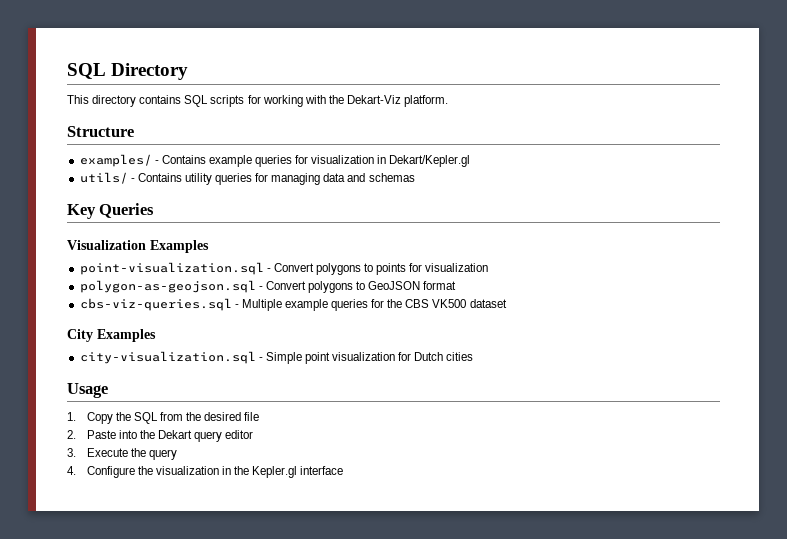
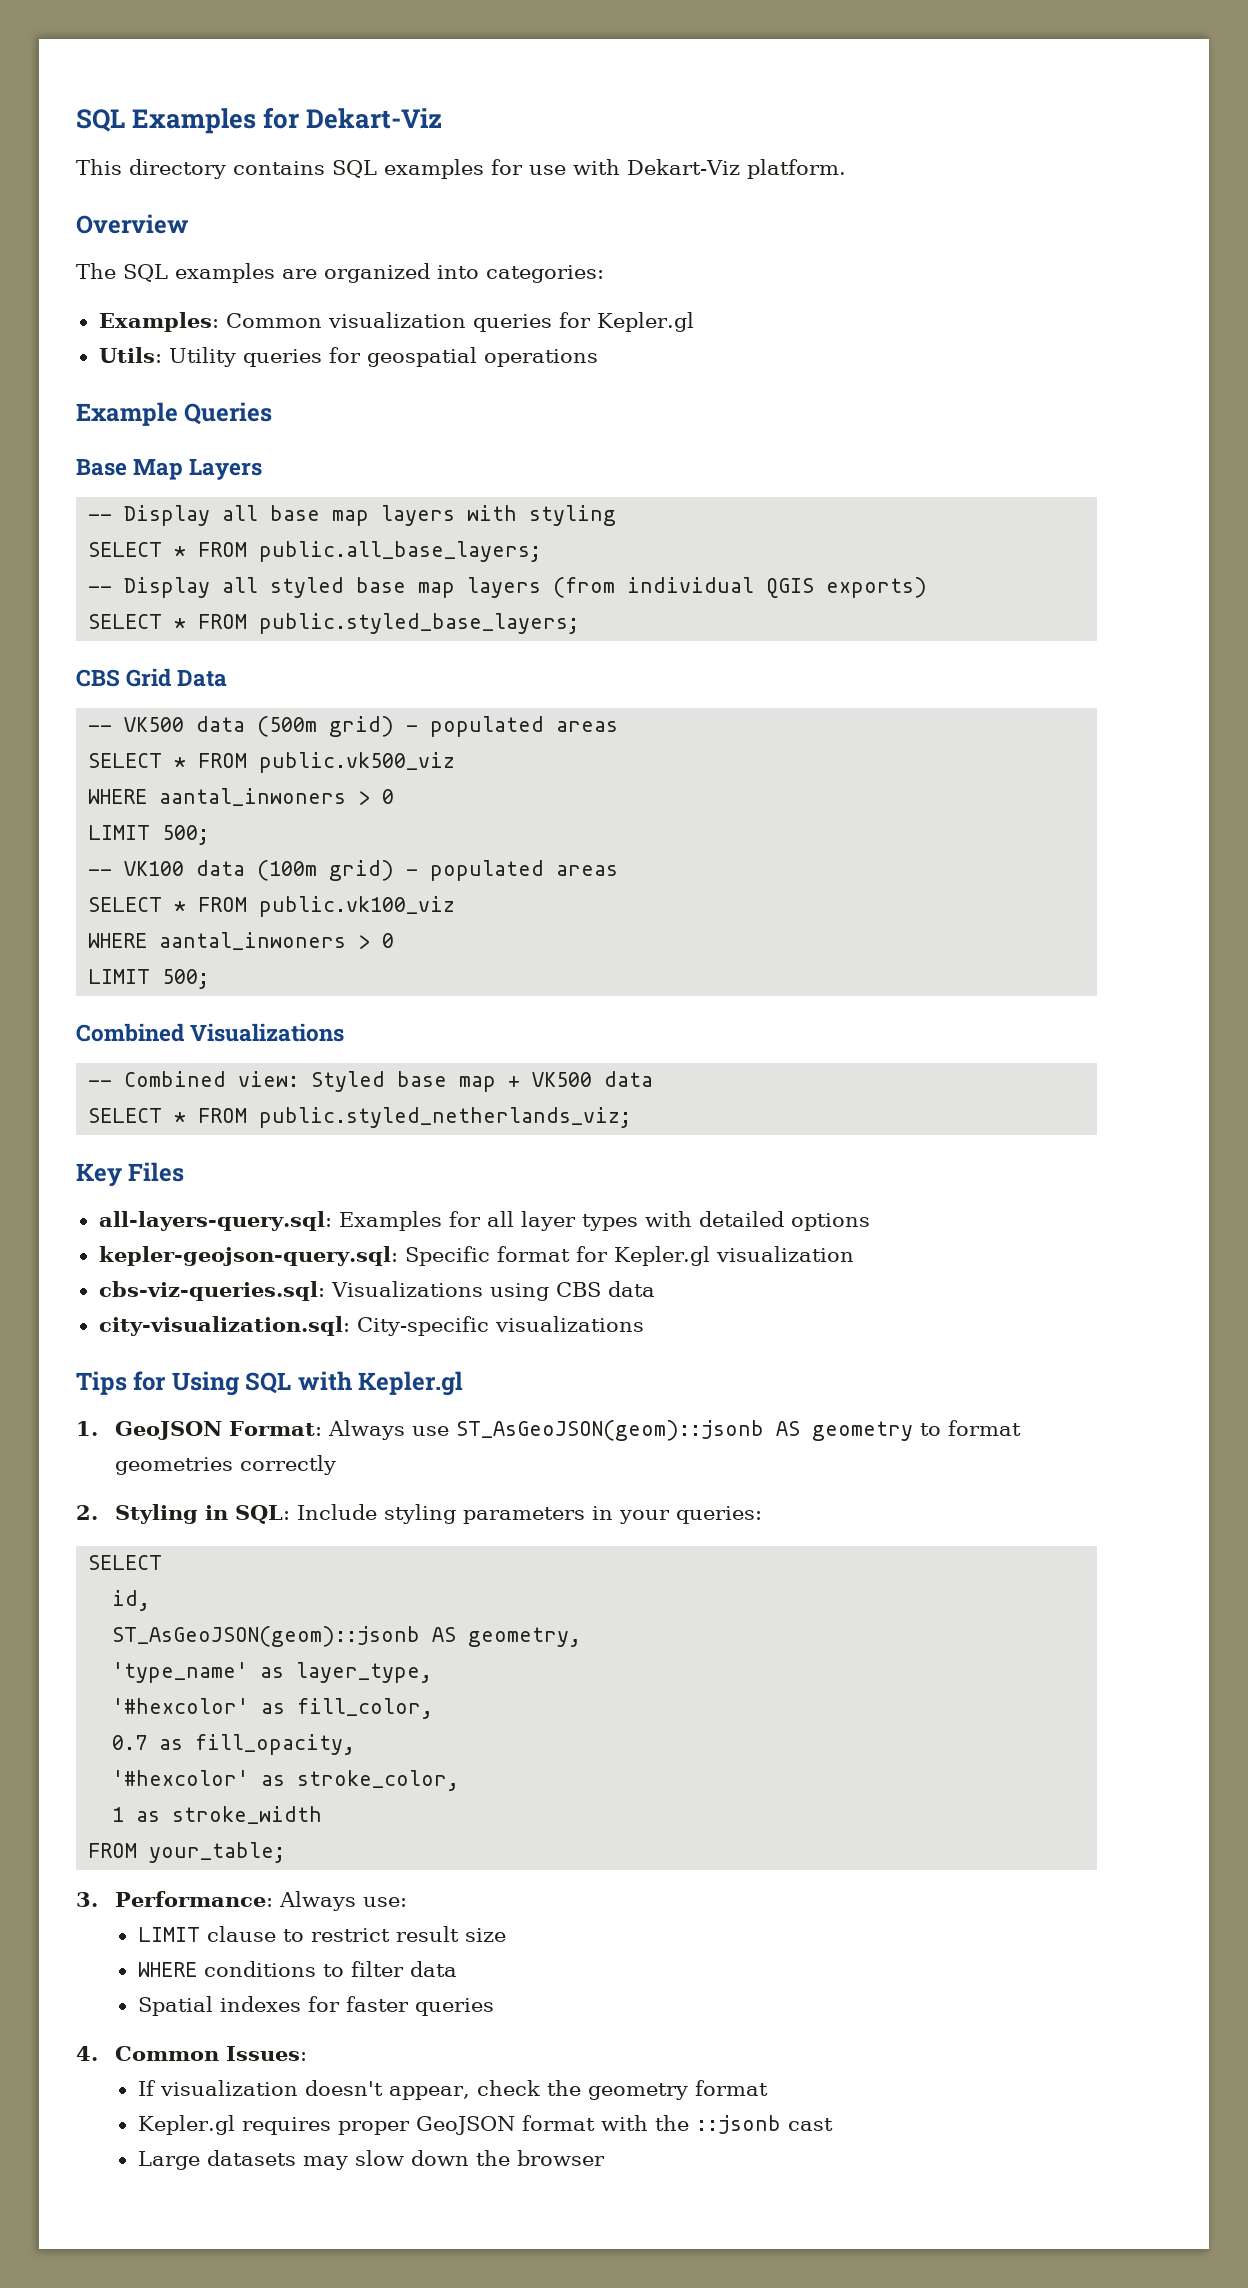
- SQL Directory
+ SQL Examples for Dekart-Viz
- This directory contains SQL scripts for working with the Dekart-Viz platform.
- Structure
- examples/ - Contains example queries for visualization in Dekart/Kepler.gl
- utils/ - Contains utility queries for managing data and schemas
+ This directory contains SQL examples for use with Dekart-Viz platform.
+ Overview
+ The SQL examples are organized into categories:
+ Examples: Common visualization queries for Kepler.gl
+ Utils: Utility queries for geospatial operations
+ Example Queries
+ Base Map Layers
+ -- Display all base map layers with styling
+ SELECT * FROM public.all_base_layers;
+ -- Display all styled base map layers (from individual QGIS exports)
+ SELECT * FROM public.styled_base_layers;
+ CBS Grid Data
+ -- VK500 data (500m grid) - populated areas
+ SELECT * FROM public.vk500_viz
+ WHERE aantal_inwoners > 0
+ LIMIT 500;
+ -- VK100 data (100m grid) - populated areas
+ SELECT * FROM public.vk100_viz
+ WHERE aantal_inwoners > 0
+ LIMIT 500;
+ Combined Visualizations
+ -- Combined view: Styled base map + VK500 data
+ SELECT * FROM public.styled_netherlands_viz;
- Key Queries
- Visualization Examples
- point-visualization.sql - Convert polygons to points for visualization
- polygon-as-geojson.sql - Convert polygons to GeoJSON format
- cbs-viz-queries.sql - Multiple example queries for the CBS VK500 dataset
- City Examples
- city-visualization.sql - Simple point visualization for Dutch cities
- Usage
- 1. Copy the SQL from the desired file
- 2. Paste into the Dekart query editor
- 3. Execute the query
- 4. Configure the visualization in the Kepler.gl interface
+ Key Files
+ all-layers-query.sql: Examples for all layer types with detailed options
+ kepler-geojson-query.sql: Specific format for Kepler.gl visualization
+ cbs-viz-queries.sql: Visualizations using CBS data
+ city-visualization.sql: City-specific visualizations
+ Tips for Using SQL with Kepler.gl
+ 1. GeoJSON Format: Always use ST_AsGeoJSON(geom)::jsonb AS geometry to format geometries correctly
+ 2. Styling in SQL: Include styling parameters in your queries:
+ SELECT
+ id,
+ ST_AsGeoJSON(geom)::jsonb AS geometry,
+ 'type_name' as layer_type,
+ '#hexcolor' as fill_color,
+ 0.7 as fill_opacity,
+ '#hexcolor' as stroke_color,
+ 1 as stroke_width
+ FROM your_table;
+ 3. Performance: Always use:
+ LIMIT clause to restrict result size
+ WHERE conditions to filter data
+ Spatial indexes for faster queries
+ 4. Common Issues:
+ If visualization doesn't appear, check the geometry format
+ Kepler.gl requires proper GeoJSON format with the ::jsonb cast
+ Large datasets may slow down the browser

